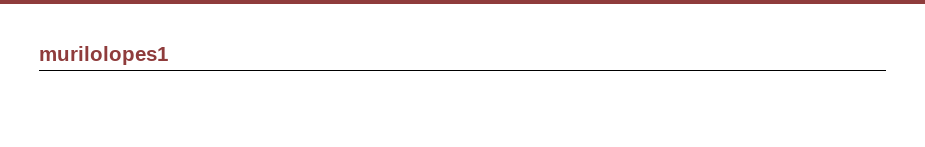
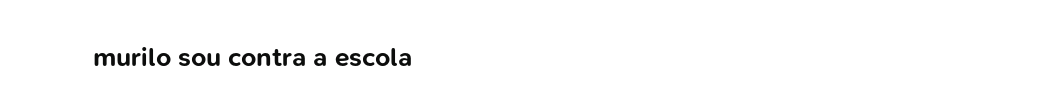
- murilolopes1
+ murilo sou contra a escola

